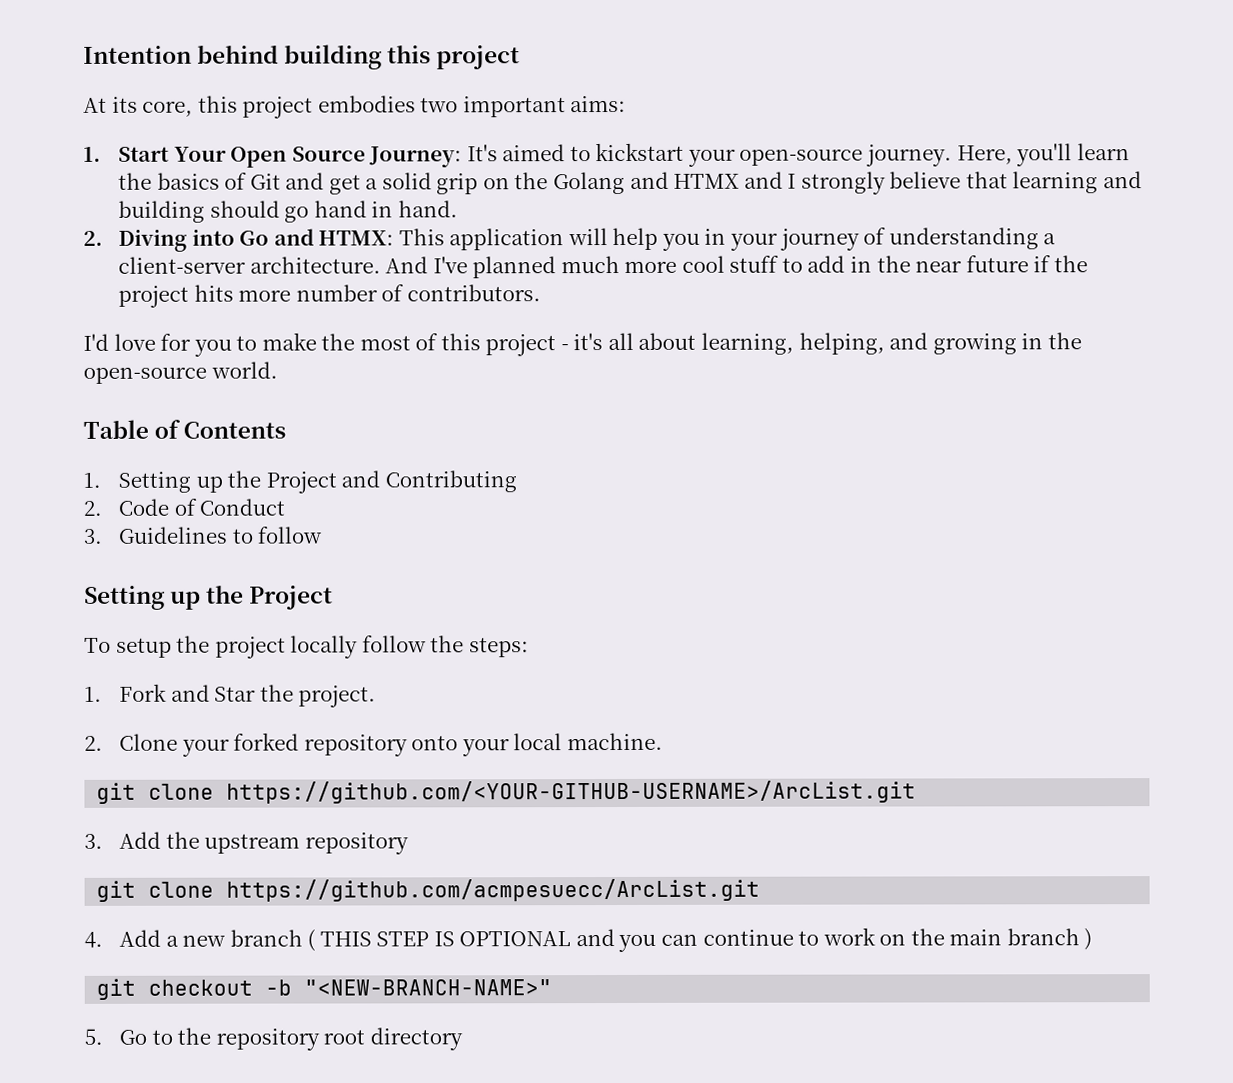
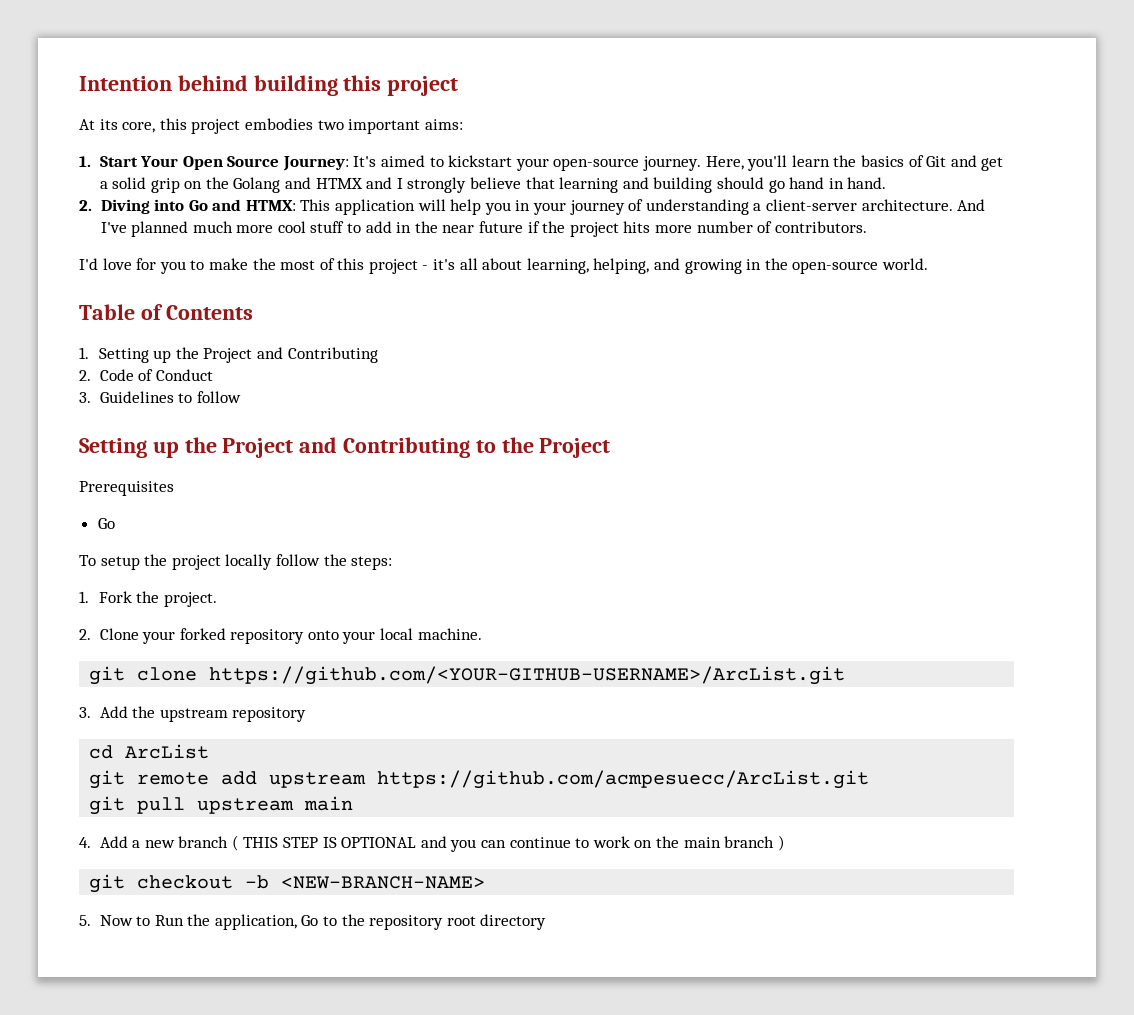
  3. Guidelines to follow
- Setting up the Project
+ Setting up the Project and Contributing to the Project
+ Prerequisites
+ Go
- 1. Fork and Star the project.
+ 1. Fork the project.
- git clone https://github.com/acmpesuecc/ArcList.git
+ cd ArcList
+ git remote add upstream https://github.com/acmpesuecc/ArcList.git
+ git pull upstream main
- git checkout -b "<NEW-BRANCH-NAME>"
+ git checkout -b <NEW-BRANCH-NAME>
- 5. Go to the repository root directory
+ 5. Now to Run the application, Go to the repository root directory

